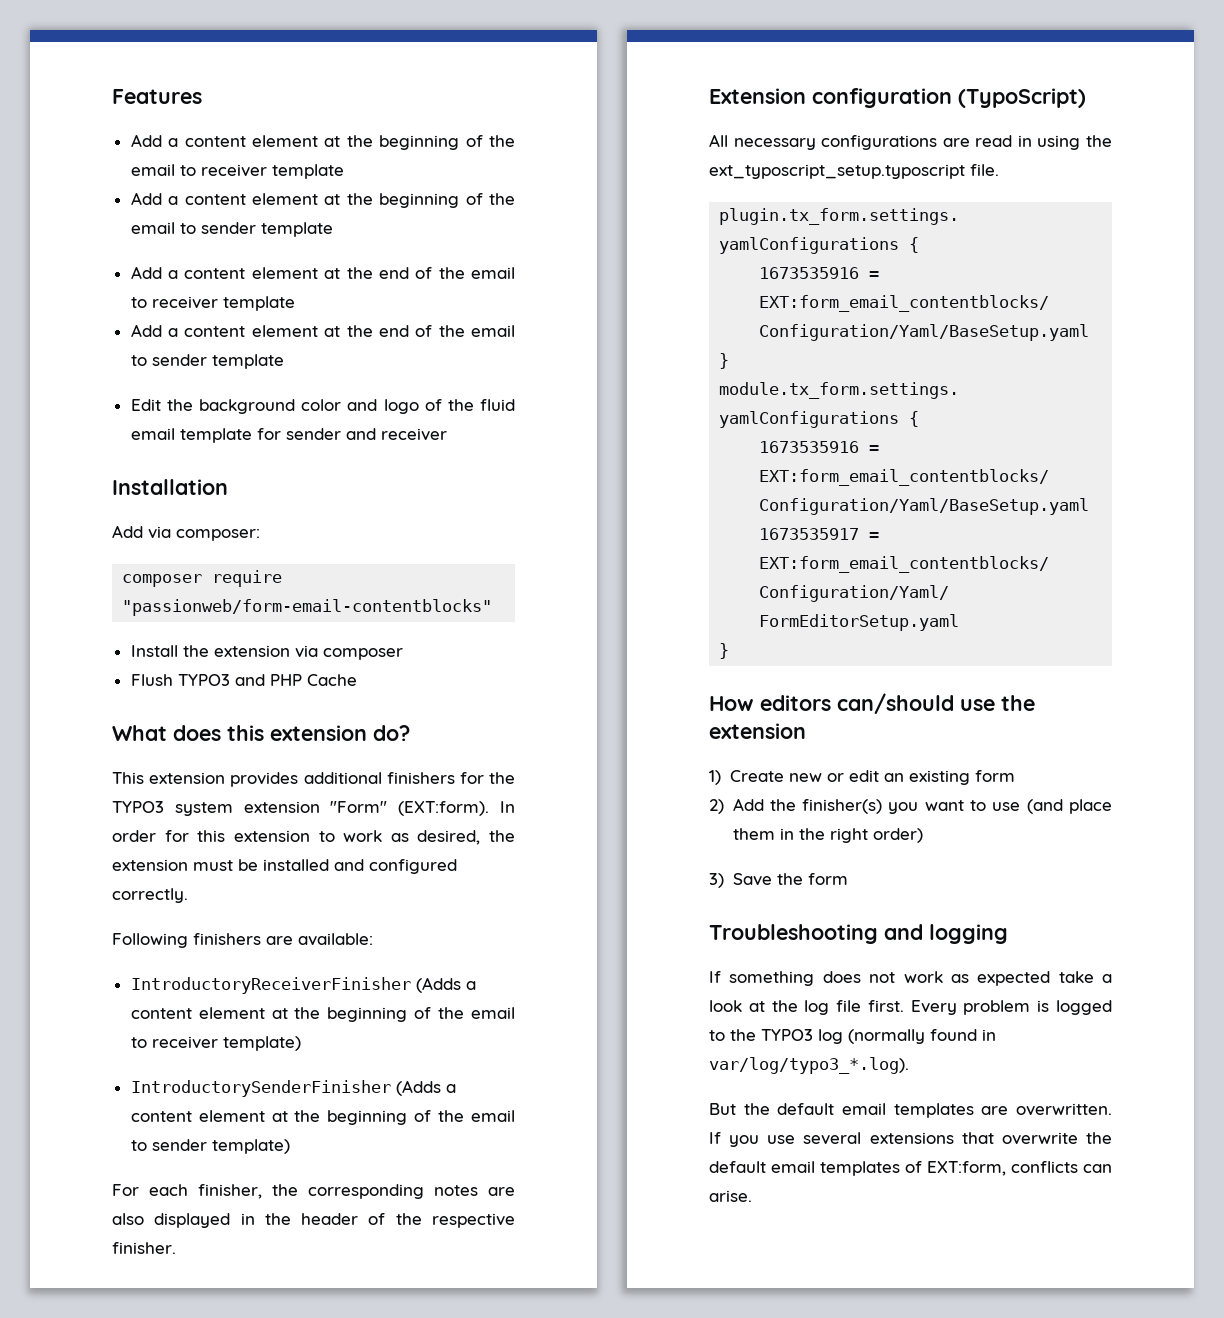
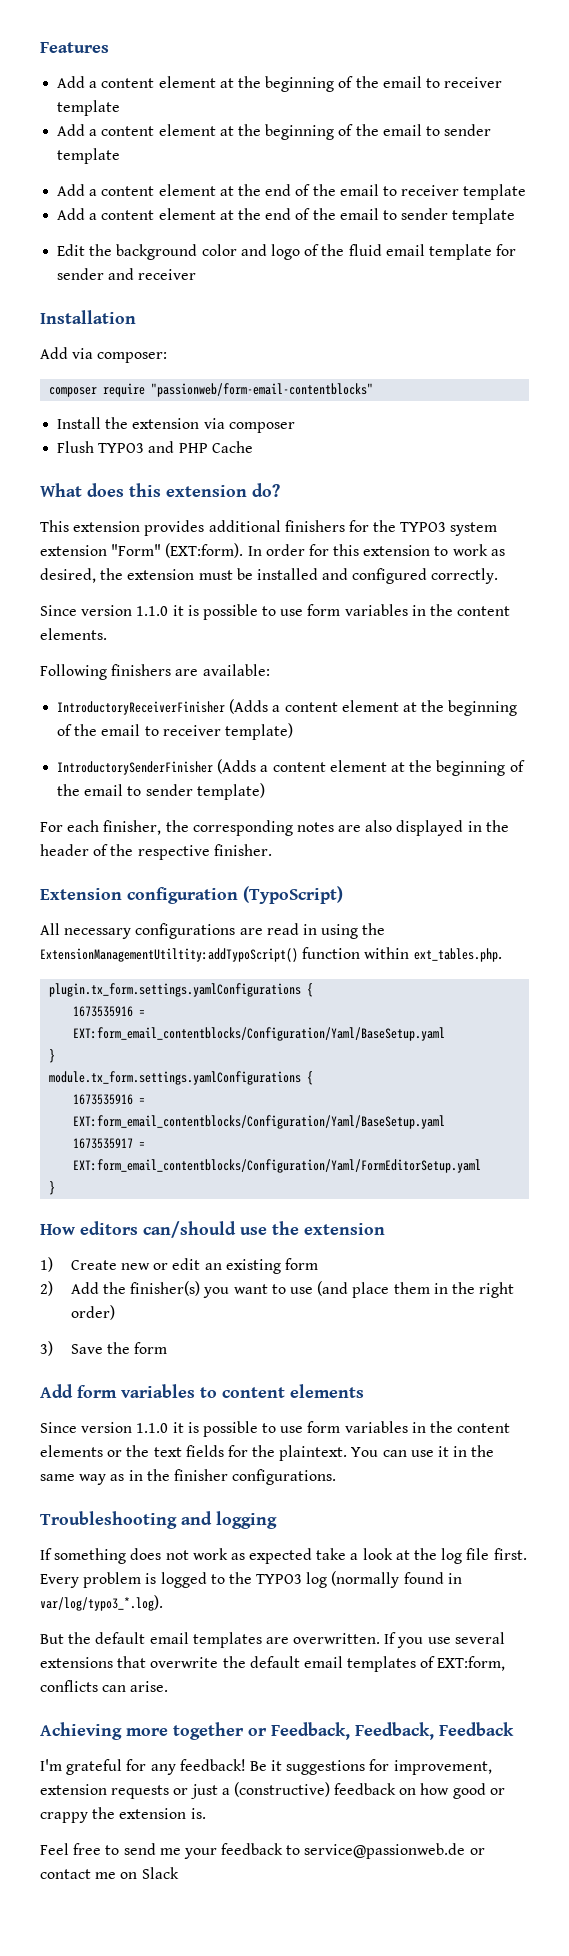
+ Since version 1.1.0 it is possible to use form variables in the content elements.
- All necessary configurations are read in using the ext_typoscript_setup.typoscript file.
+ All necessary configurations are read in using the ExtensionManagementUtiltity:addTypoScript() function within ext_tables.php.
+ Add form variables to content elements
+ Since version 1.1.0 it is possible to use form variables in the content elements or the text fields for the plaintext. You can use it in the same way as in the finisher configurations.
+ Achieving more together or Feedback, Feedback, Feedback
+ I'm grateful for any feedback! Be it suggestions for improvement, extension requests or just a (constructive) feedback on how good or crappy the extension is.
+ Feel free to send me your feedback to service@passionweb.de or contact me on Slack

